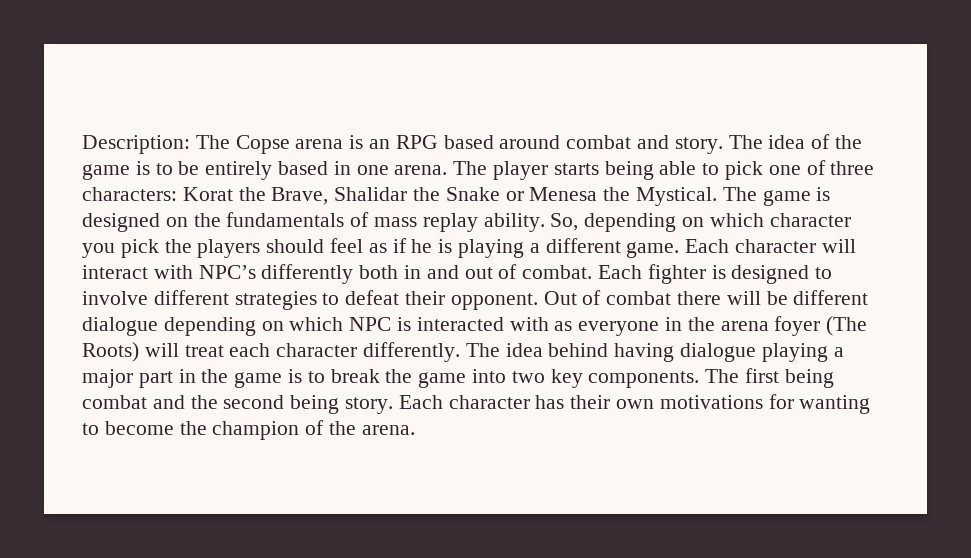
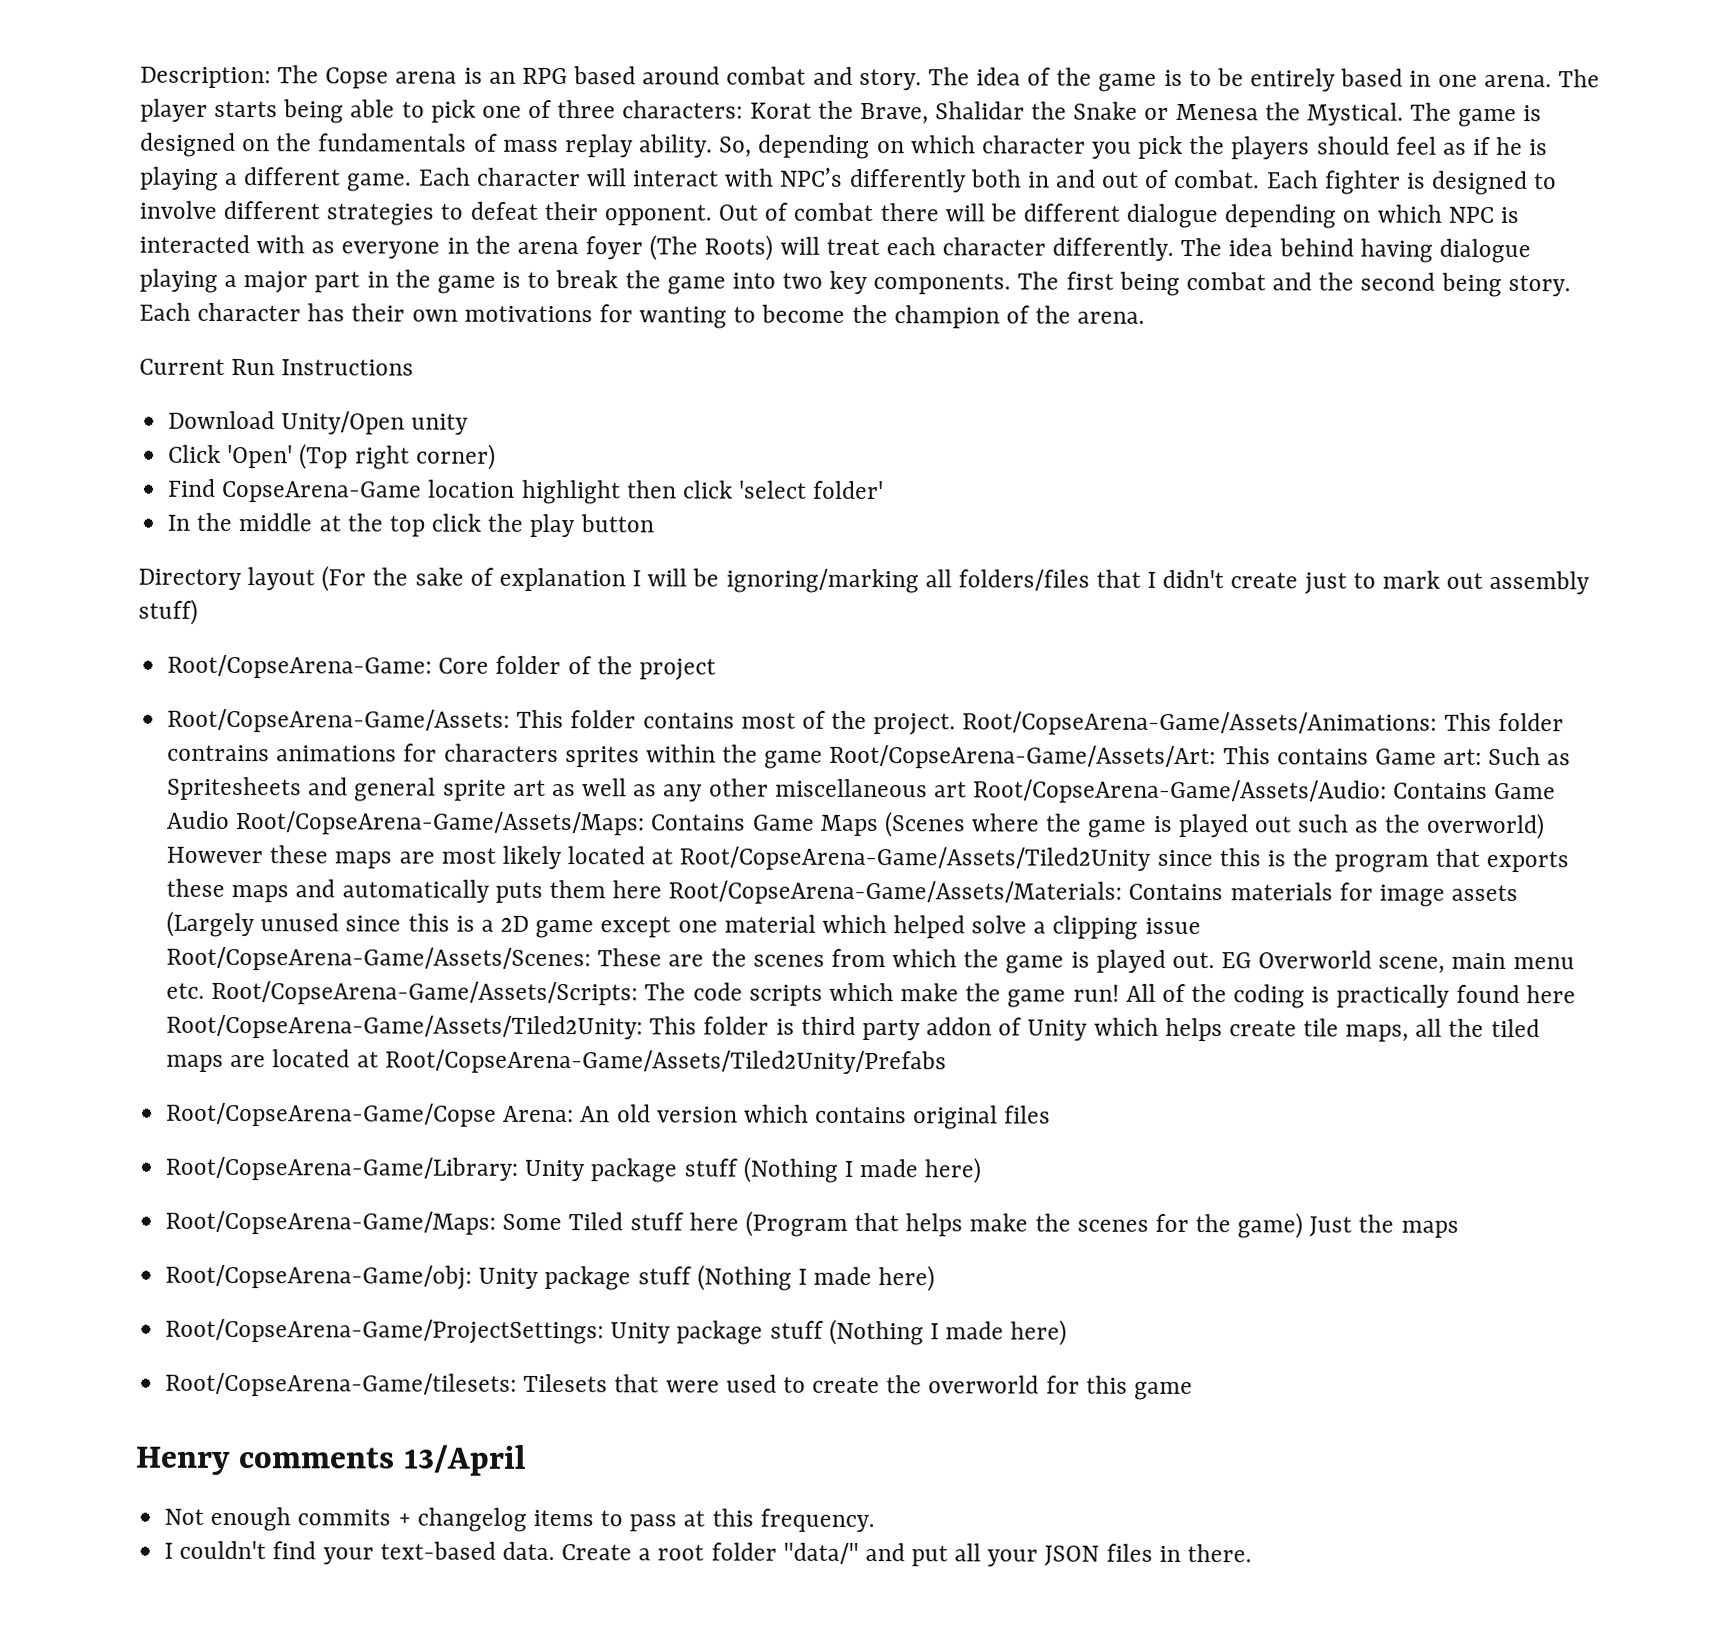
+ Current Run Instructions
+ Download Unity/Open unity
+ Click 'Open' (Top right corner)
+ Find CopseArena-Game location highlight then click 'select folder'
+ In the middle at the top click the play button
+ Directory layout (For the sake of explanation I will be ignoring/marking all folders/files that I didn't create just to mark out assembly stuff)
+ Root/CopseArena-Game: Core folder of the project
+ Root/CopseArena-Game/Assets: This folder contains most of the project. Root/CopseArena-Game/Assets/Animations: This folder contrains animations for characters sprites within the game Root/CopseArena-Game/Assets/Art: This contains Game art: Such as Spritesheets and general sprite art as well as any other miscellaneous art Root/CopseArena-Game/Assets/Audio: Contains Game Audio Root/CopseArena-Game/Assets/Maps: Contains Game Maps (Scenes where the game is played out such as the overworld) However these maps are most likely located at Root/CopseArena-Game/Assets/Tiled2Unity since this is the program that exports these maps and automatically puts them here Root/CopseArena-Game/Assets/Materials: Contains materials for image assets (Largely unused since this is a 2D game except one material which helped solve a clipping issue Root/CopseArena-Game/Assets/Scenes: These are the scenes from which the game is played out. EG Overworld scene, main menu etc. Root/CopseArena-Game/Assets/Scripts: The code scripts which make the game run! All of the coding is practically found here Root/CopseArena-Game/Assets/Tiled2Unity: This folder is third party addon of Unity which helps create tile maps, all the tiled maps are located at Root/CopseArena-Game/Assets/Tiled2Unity/Prefabs
+ Root/CopseArena-Game/Copse Arena: An old version which contains original files
+ Root/CopseArena-Game/Library: Unity package stuff (Nothing I made here)
+ Root/CopseArena-Game/Maps: Some Tiled stuff here (Program that helps make the scenes for the game) Just the maps
+ Root/CopseArena-Game/obj: Unity package stuff (Nothing I made here)
+ Root/CopseArena-Game/ProjectSettings: Unity package stuff (Nothing I made here)
+ Root/CopseArena-Game/tilesets: Tilesets that were used to create the overworld for this game
+ Henry comments 13/April
+ Not enough commits + changelog items to pass at this frequency.
+ I couldn't find your text-based data. Create a root folder "data/" and put all your JSON files in there.

